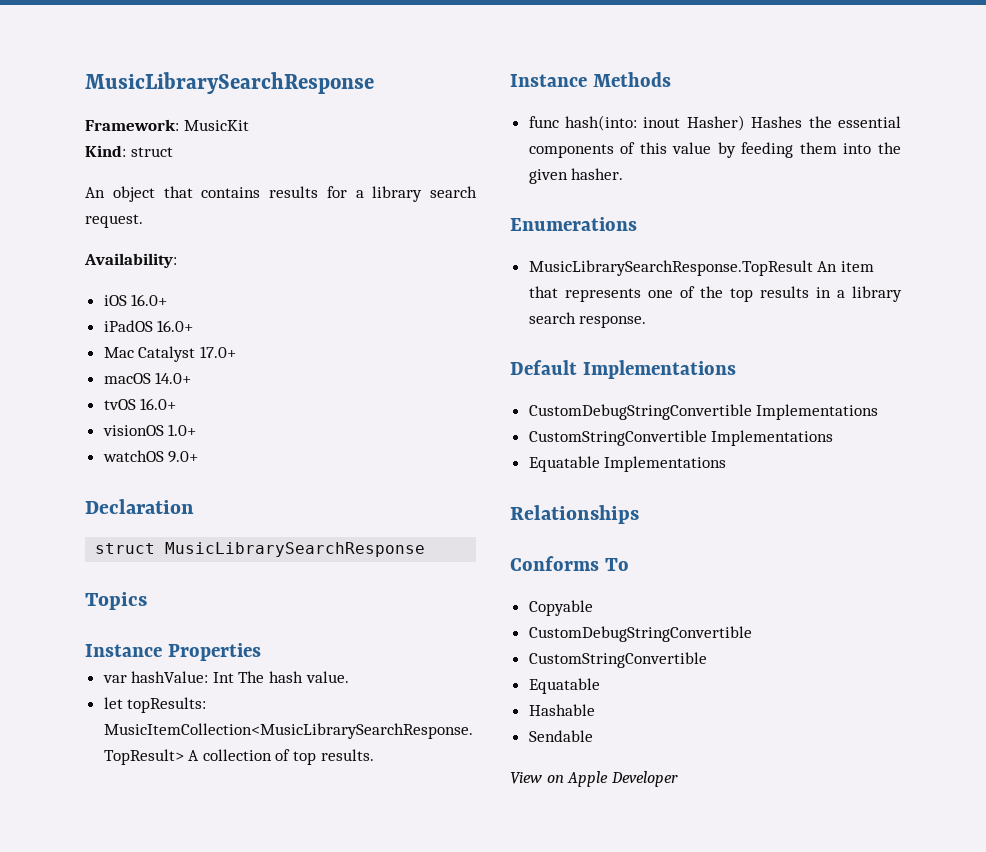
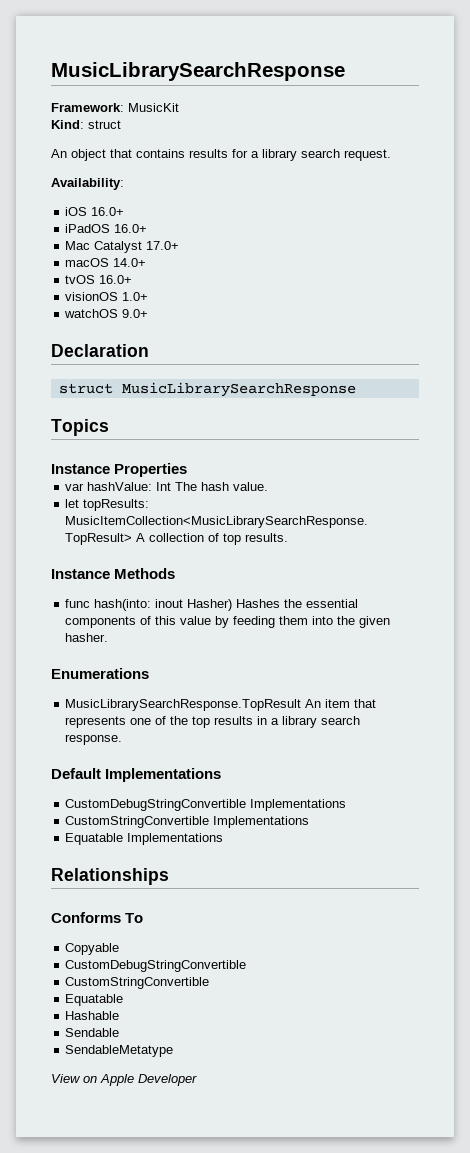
+ SendableMetatype

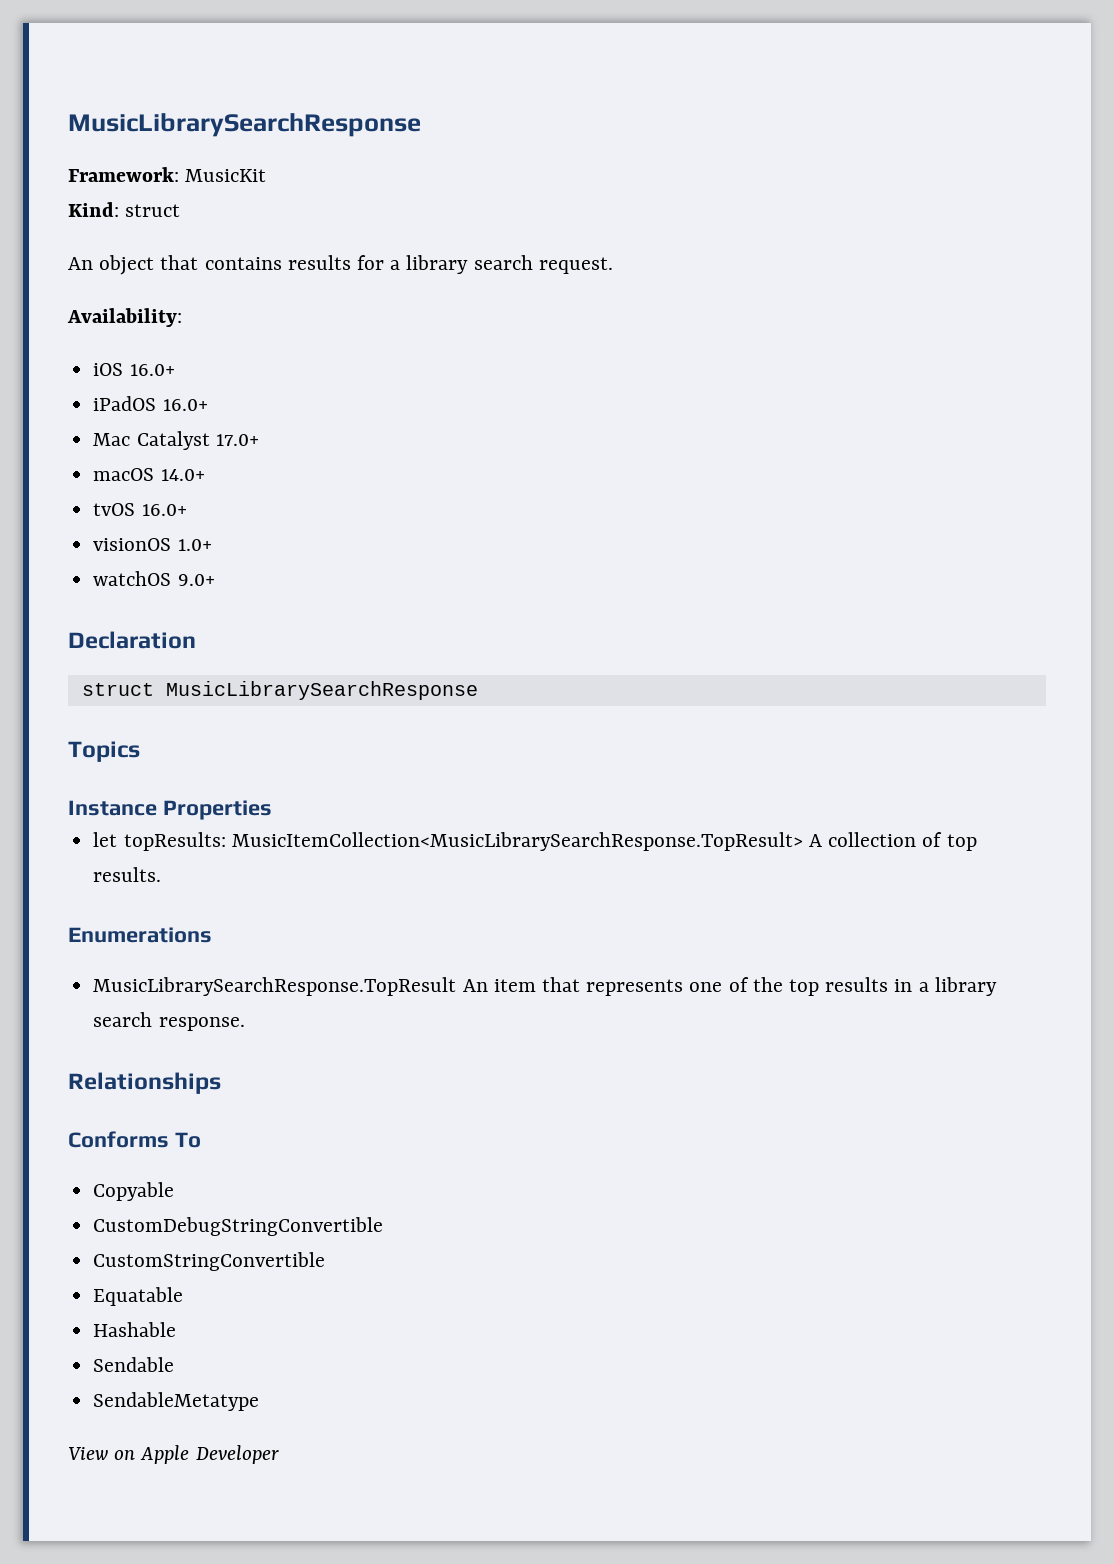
- var hashValue: Int The hash value.
- Instance Methods
- func hash(into: inout Hasher) Hashes the essential components of this value by feeding them into the given hasher.
- Default Implementations
- CustomDebugStringConvertible Implementations
- CustomStringConvertible Implementations
- Equatable Implementations

